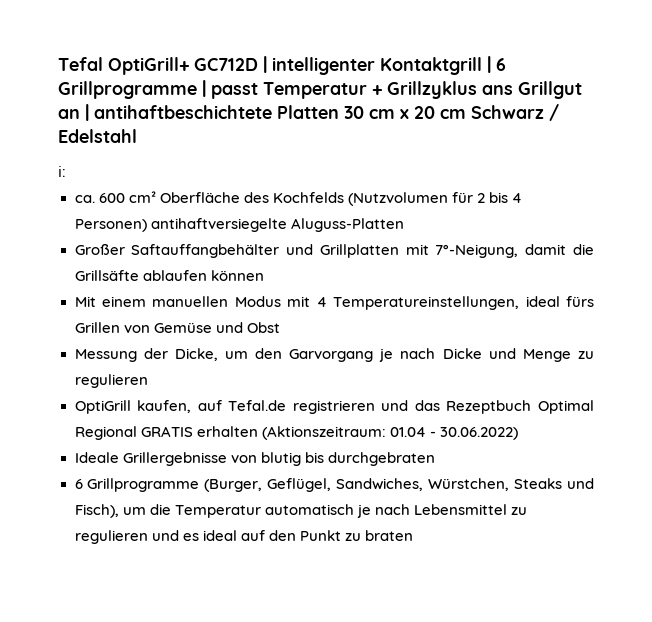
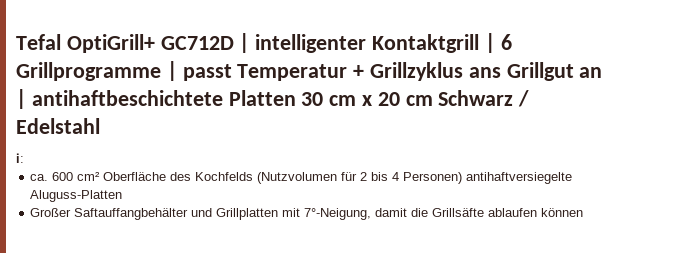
- Mit einem manuellen Modus mit 4 Temperatureinstellungen, ideal fürs Grillen von Gemüse und Obst
- Messung der Dicke, um den Garvorgang je nach Dicke und Menge zu regulieren
- OptiGrill kaufen, auf Tefal.de registrieren und das Rezeptbuch Optimal Regional GRATIS erhalten (Aktionszeitraum: 01.04 - 30.06.2022)
- Ideale Grillergebnisse von blutig bis durchgebraten
- 6 Grillprogramme (Burger, Geflügel, Sandwiches, Würstchen, Steaks und Fisch), um die Temperatur automatisch je nach Lebensmittel zu regulieren und es ideal auf den Punkt zu braten

